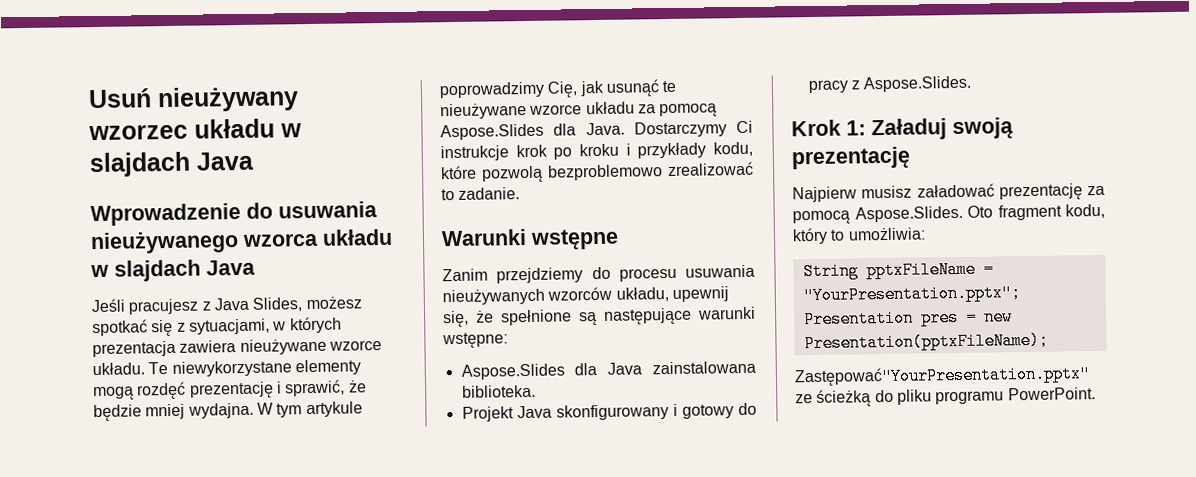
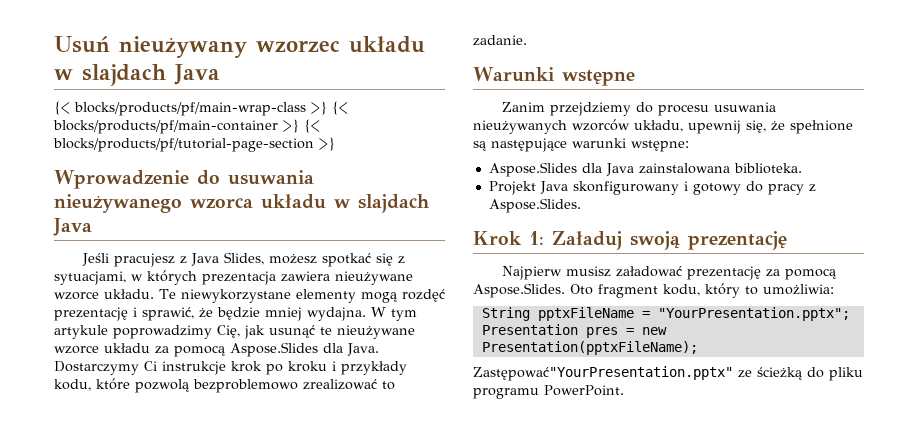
+ {< blocks/products/pf/main-wrap-class >} {< blocks/products/pf/main-container >} {< blocks/products/pf/tutorial-page-section >}

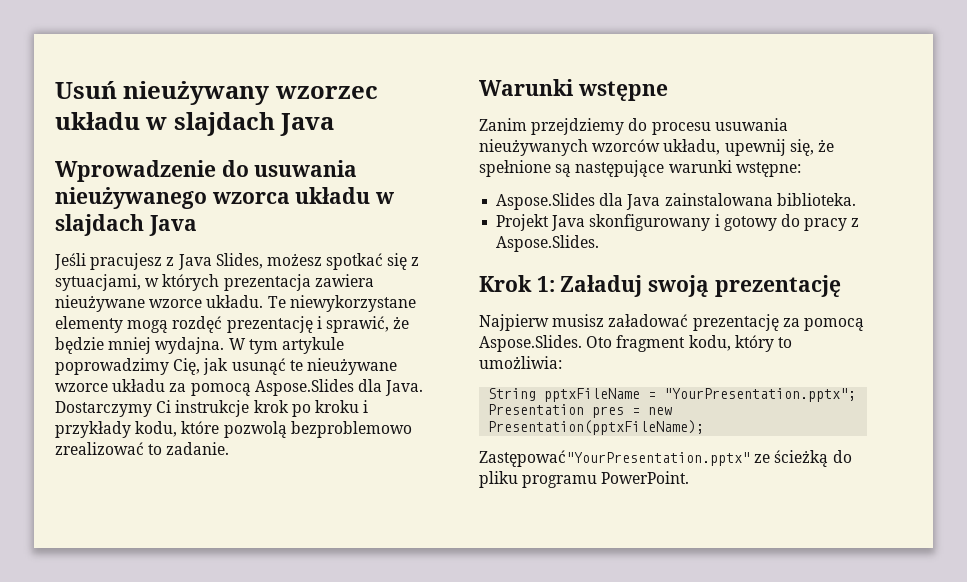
- {< blocks/products/pf/main-wrap-class >} {< blocks/products/pf/main-container >} {< blocks/products/pf/tutorial-page-section >}

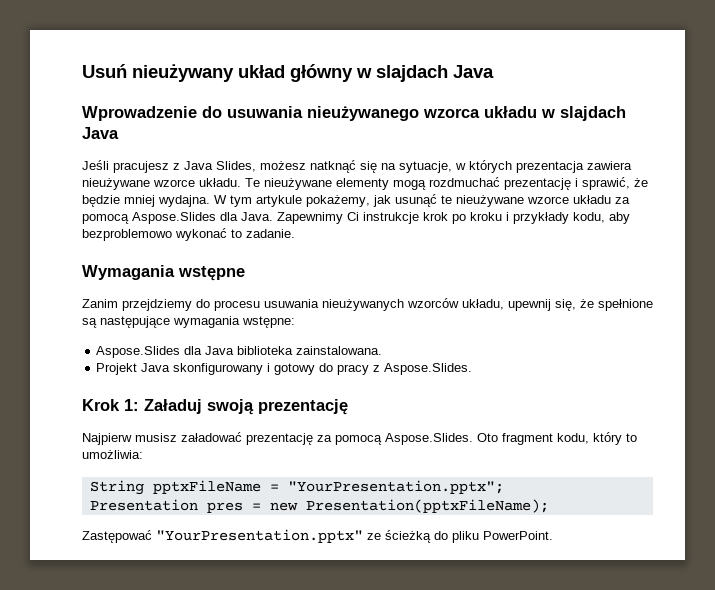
- Usuń nieużywany wzorzec układu w slajdach Java
+ Usuń nieużywany układ główny w slajdach Java
- Jeśli pracujesz z Java Slides, możesz spotkać się z sytuacjami, w których prezentacja zawiera nieużywane wzorce układu.
+ Jeśli pracujesz z Java Slides, możesz natknąć się na sytuacje, w których prezentacja zawiera nieużywane wzorce układu.
- Te niewykorzystane elementy mogą rozdęć prezentację i sprawić, że będzie mniej wydajna.
+ Te nieużywane elementy mogą rozdmuchać prezentację i sprawić, że będzie mniej wydajna.
- W tym artykule poprowadzimy Cię, jak usunąć te nieużywane wzorce układu za pomocą Aspose.Slides dla Java.
+ W tym artykule pokażemy, jak usunąć te nieużywane wzorce układu za pomocą Aspose.Slides dla Java.
- Dostarczymy Ci instrukcje krok po kroku i przykłady kodu, które pozwolą bezproblemowo zrealizować to zadanie.
+ Zapewnimy Ci instrukcje krok po kroku i przykłady kodu, aby bezproblemowo wykonać to zadanie.
- Warunki wstępne
+ Wymagania wstępne
- Zanim przejdziemy do procesu usuwania nieużywanych wzorców układu, upewnij się, że spełnione są następujące warunki wstępne:
+ Zanim przejdziemy do procesu usuwania nieużywanych wzorców układu, upewnij się, że spełnione są następujące wymagania wstępne:
- Aspose.Slides dla Java zainstalowana biblioteka.
+ Aspose.Slides dla Java biblioteka zainstalowana.
- Zastępować"YourPresentation.pptx" ze ścieżką do pliku programu PowerPoint.
+ Zastępować "YourPresentation.pptx" ze ścieżką do pliku PowerPoint.

